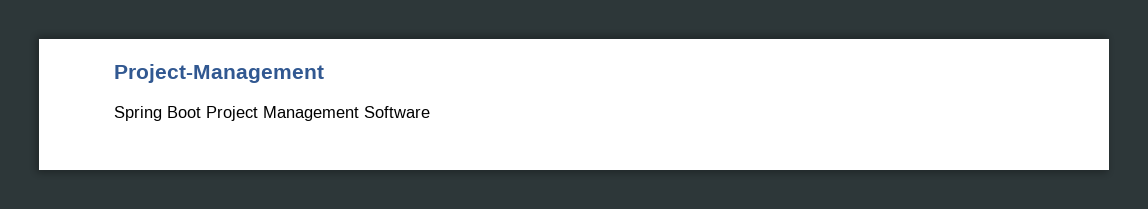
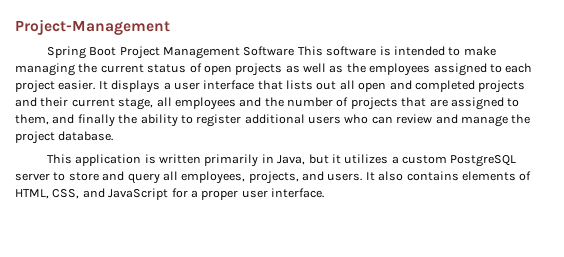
- Spring Boot Project Management Software
+ Spring Boot Project Management Software This software is intended to make managing the current status of open projects as well as the employees assigned to each project easier. It displays a user interface that lists out all open and completed projects and their current stage, all employees and the number of projects that are assigned to them, and finally the ability to register additional users who can review and manage the project database.
+ This application is written primarily in Java, but it utilizes a custom PostgreSQL server to store and query all employees, projects, and users. It also contains elements of HTML, CSS, and JavaScript for a proper user interface.

